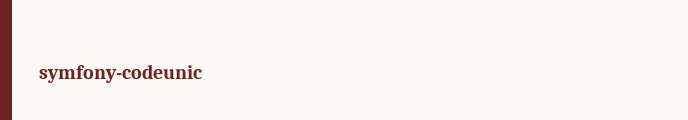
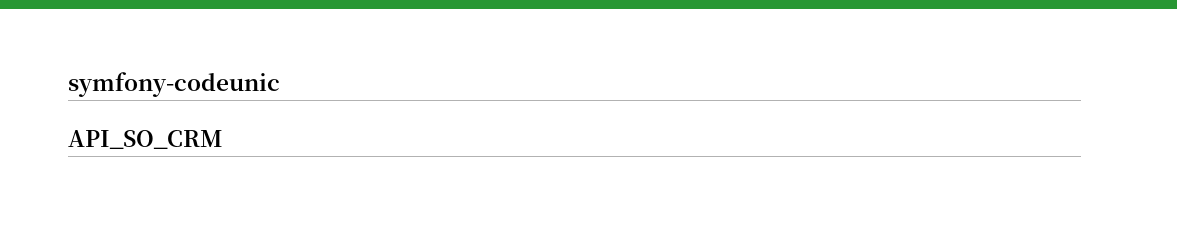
+ API_SO_CRM

